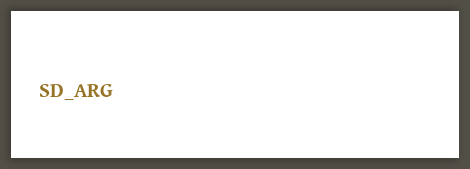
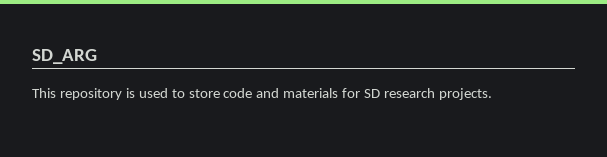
+ This repository is used to store code and materials for SD research projects.

